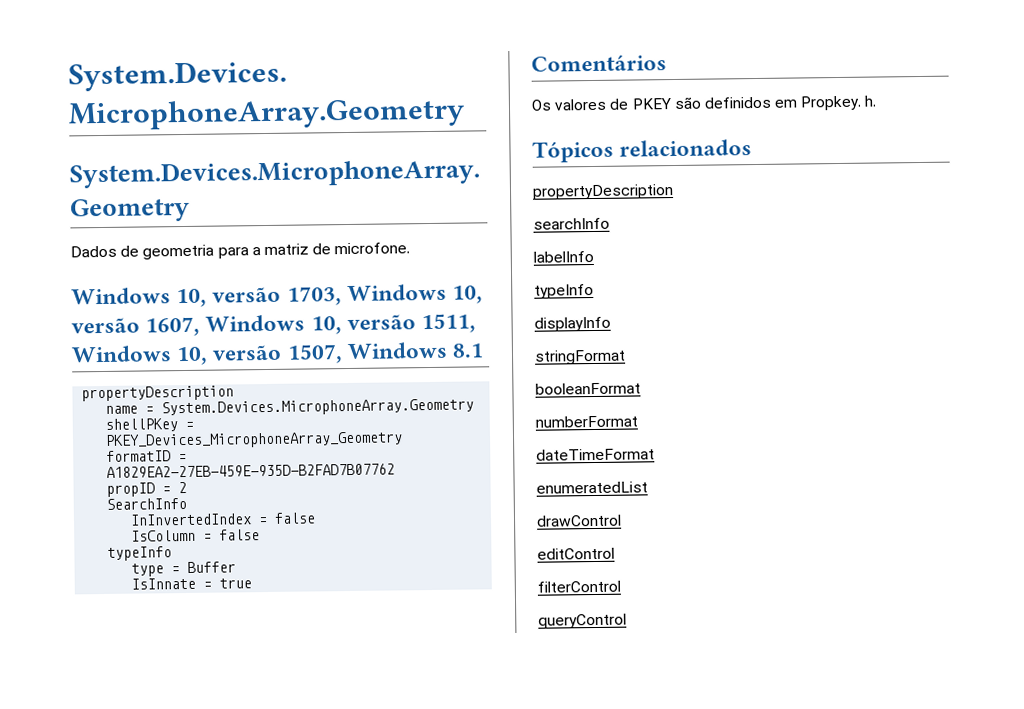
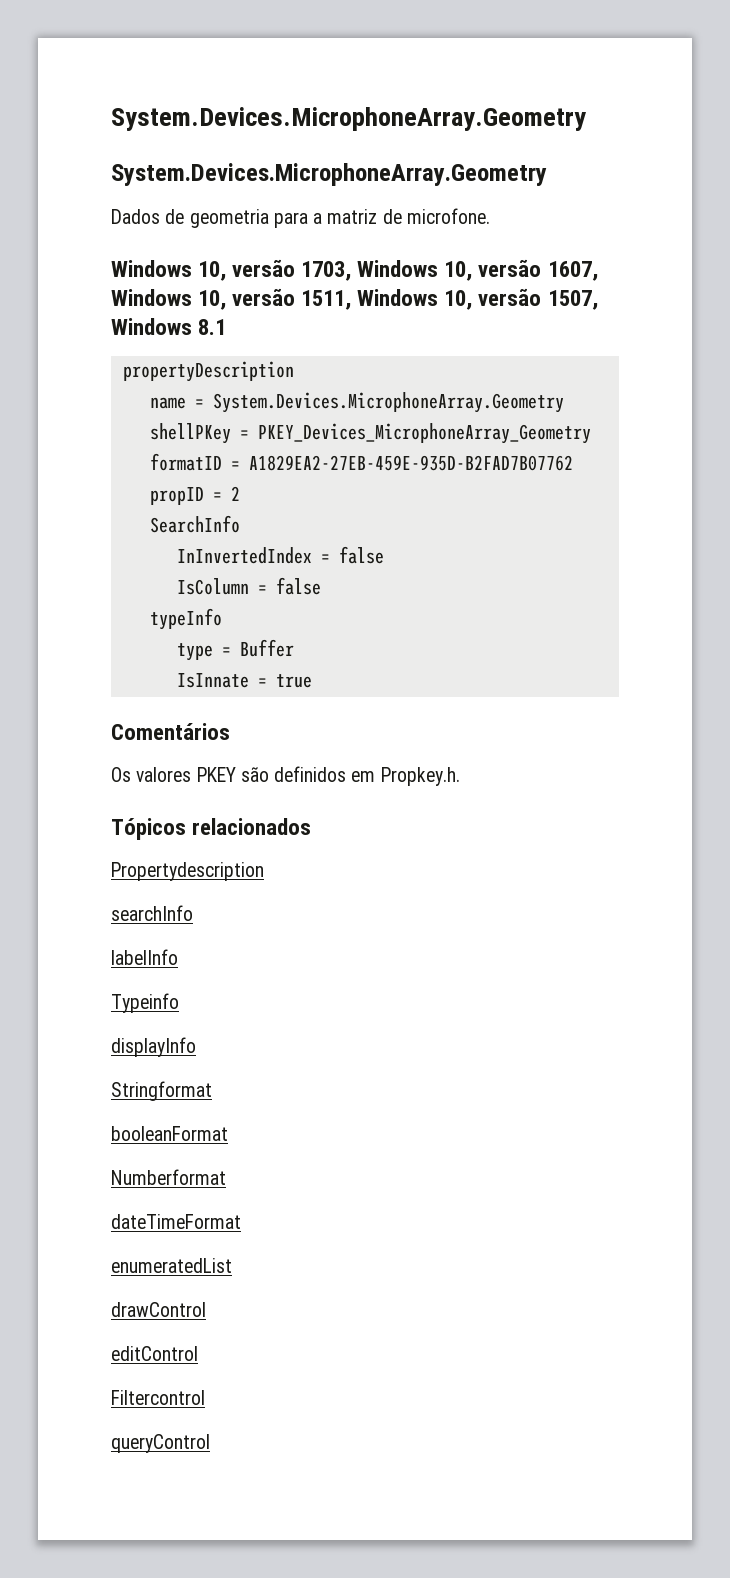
- Os valores de PKEY são definidos em Propkey. h.
+ Os valores PKEY são definidos em Propkey.h.
  Tópicos relacionados
- propertyDescription
+ Propertydescription
  labelInfo
- typeInfo
+ Typeinfo
- stringFormat
+ Stringformat
- numberFormat
+ Numberformat
- filterControl
+ Filtercontrol

